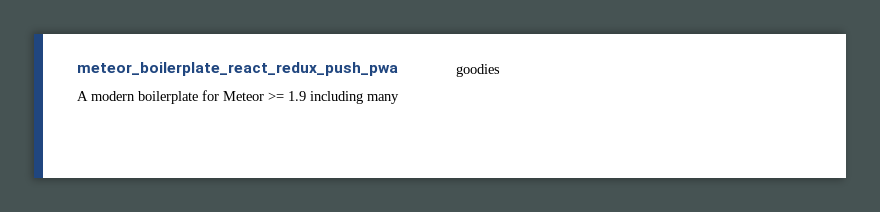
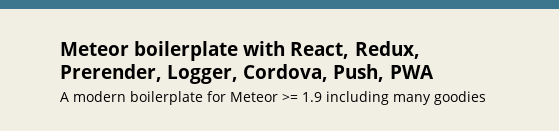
- meteor_boilerplate_react_redux_push_pwa
+ Meteor boilerplate with React, Redux, Prerender, Logger, Cordova, Push, PWA

